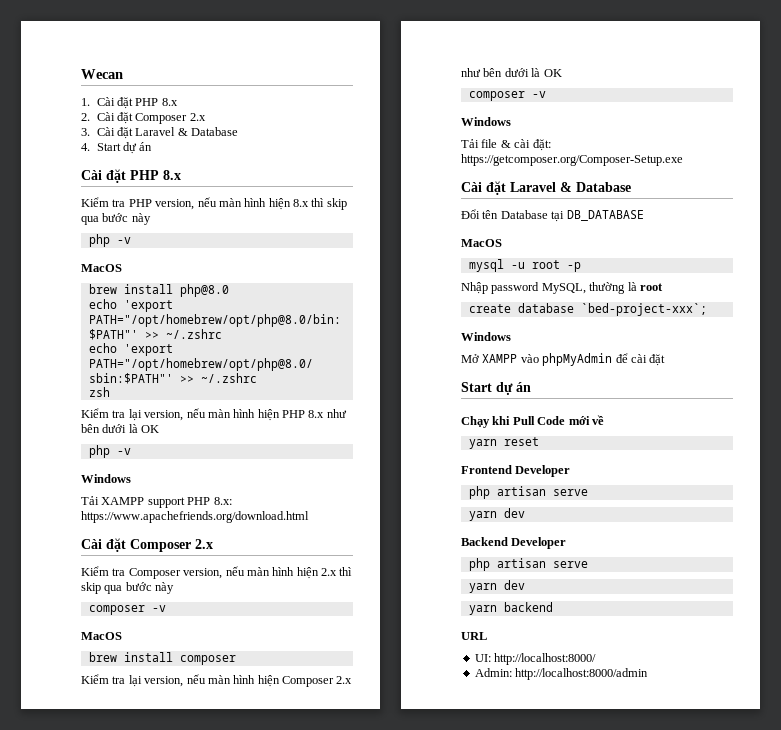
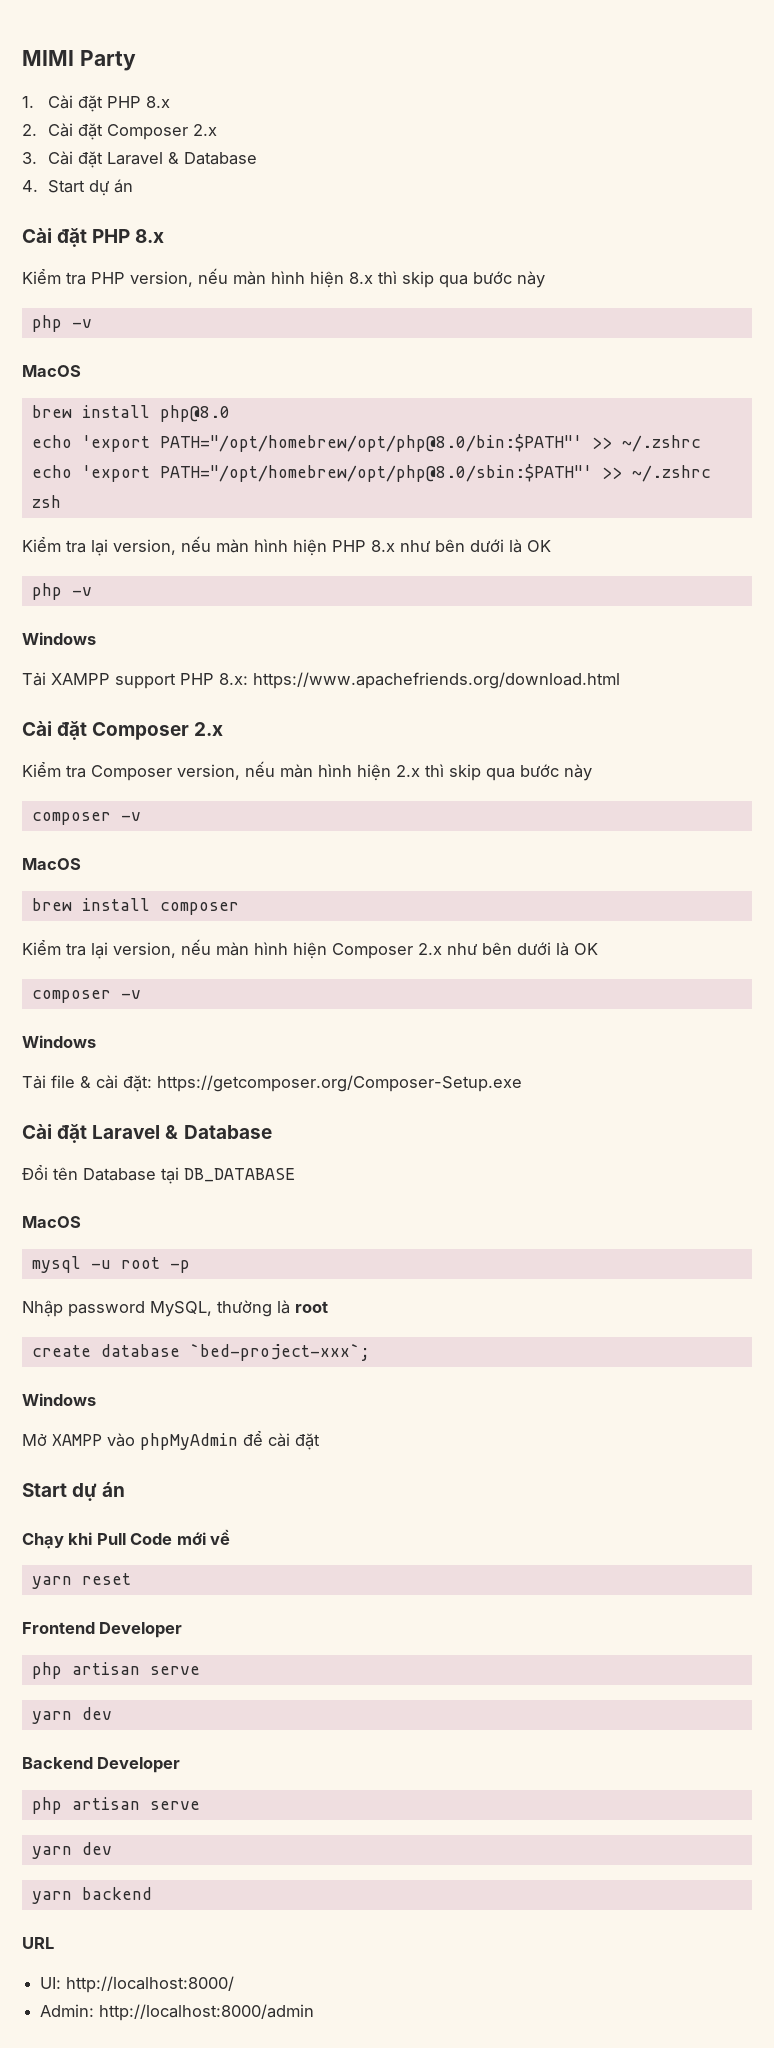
- Wecan
+ MIMI Party

